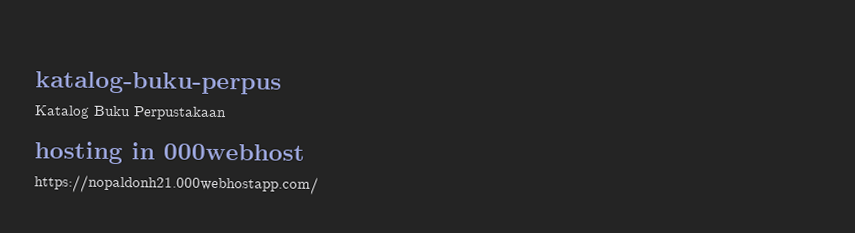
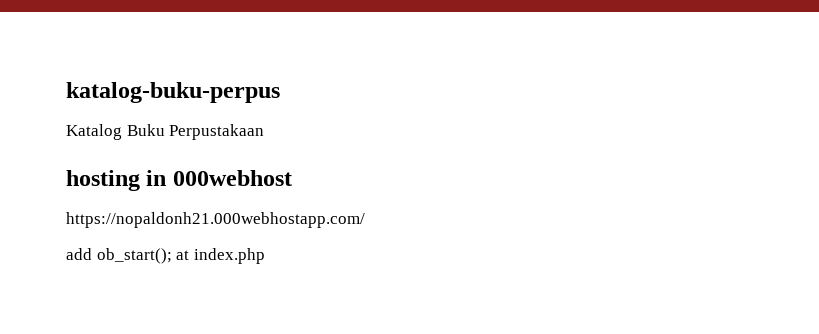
+ add ob_start(); at index.php

